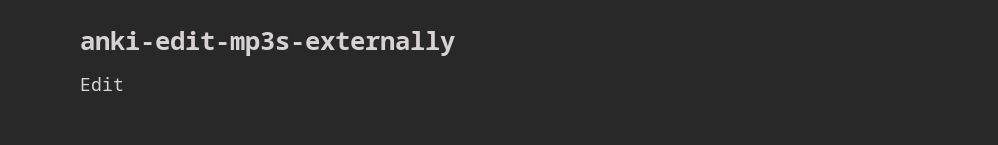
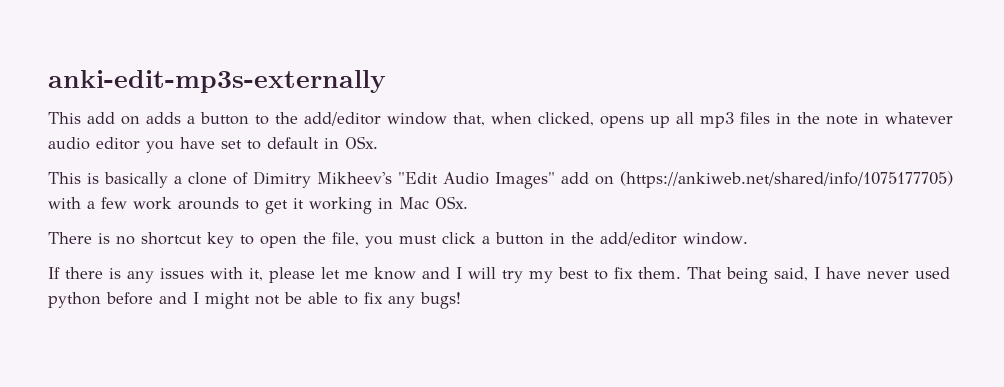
- Edit
+ This add on adds a button to the add/editor window that, when clicked, opens up all mp3 files in the note in whatever audio editor you have set to default in OSx.
+ This is basically a clone of Dimitry Mikheev's "Edit Audio Images" add on (https://ankiweb.net/shared/info/1075177705) with a few work arounds to get it working in Mac OSx.
+ There is no shortcut key to open the file, you must click a button in the add/editor window.
+ If there is any issues with it, please let me know and I will try my best to fix them. That being said, I have never used python before and I might not be able to fix any bugs!

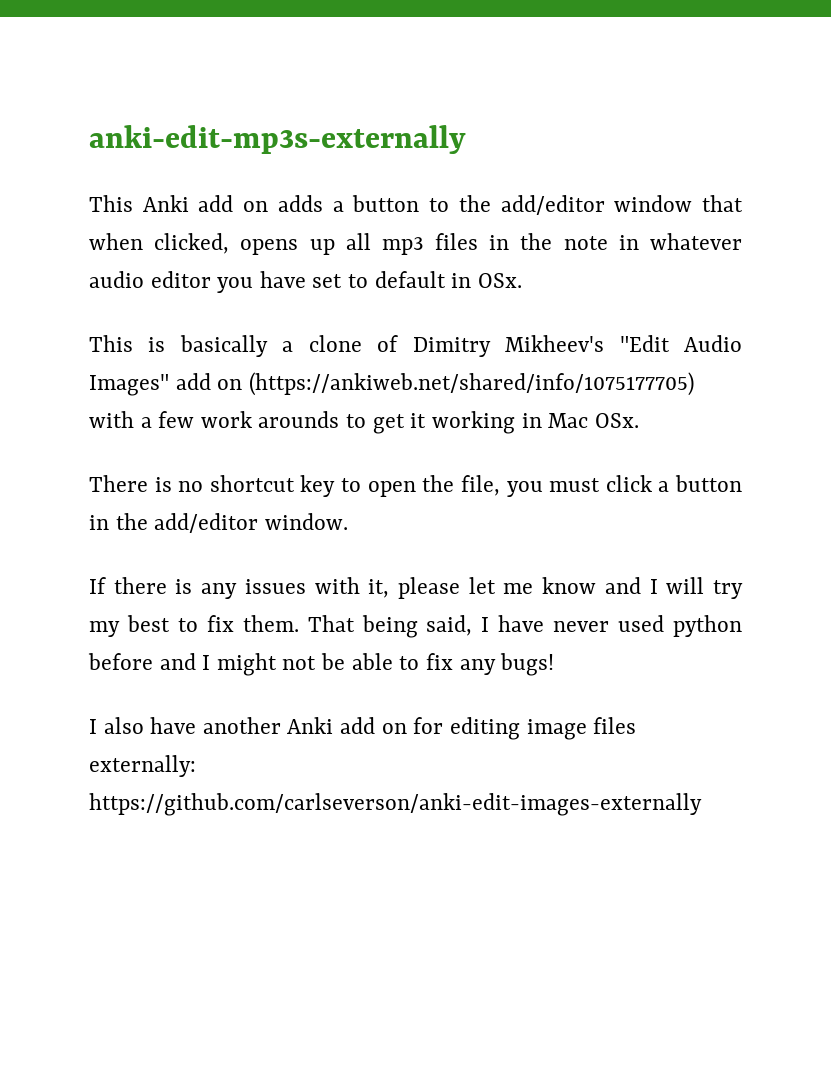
- This add on adds a button to the add/editor window that, when clicked, opens up all mp3 files in the note in whatever audio editor you have set to default in OSx.
+ This Anki add on adds a button to the add/editor window that when clicked, opens up all mp3 files in the note in whatever audio editor you have set to default in OSx.
+ I also have another Anki add on for editing image files externally: https://github.com/carlseverson/anki-edit-images-externally

